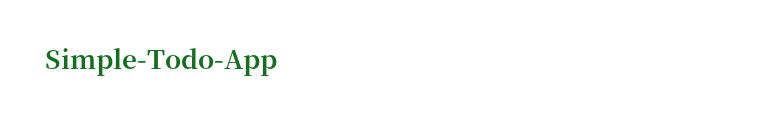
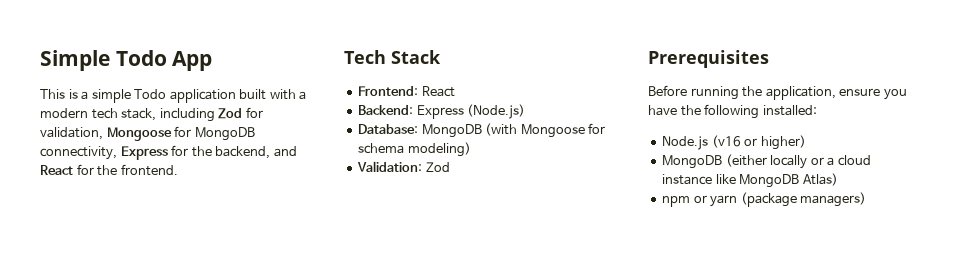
- Simple-Todo-App
+ Simple Todo App
+ This is a simple Todo application built with a modern tech stack, including Zod for validation, Mongoose for MongoDB connectivity, Express for the backend, and React for the frontend.
+ Tech Stack
+ Frontend: React
+ Backend: Express (Node.js)
+ Database: MongoDB (with Mongoose for schema modeling)
+ Validation: Zod
+ Prerequisites
+ Before running the application, ensure you have the following installed:
+ Node.js (v16 or higher)
+ MongoDB (either locally or a cloud instance like MongoDB Atlas)
+ npm or yarn (package managers)

